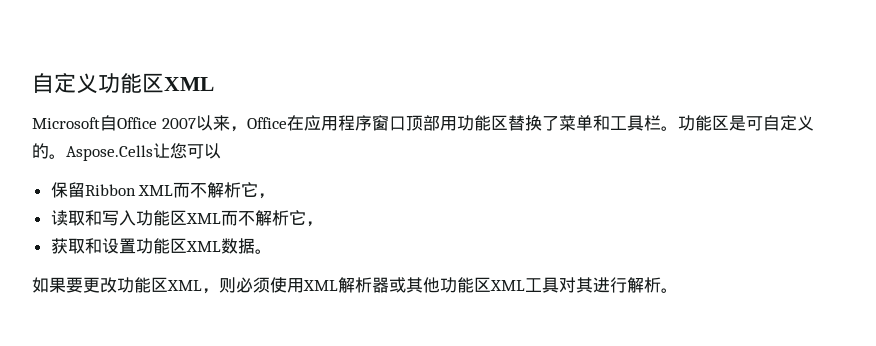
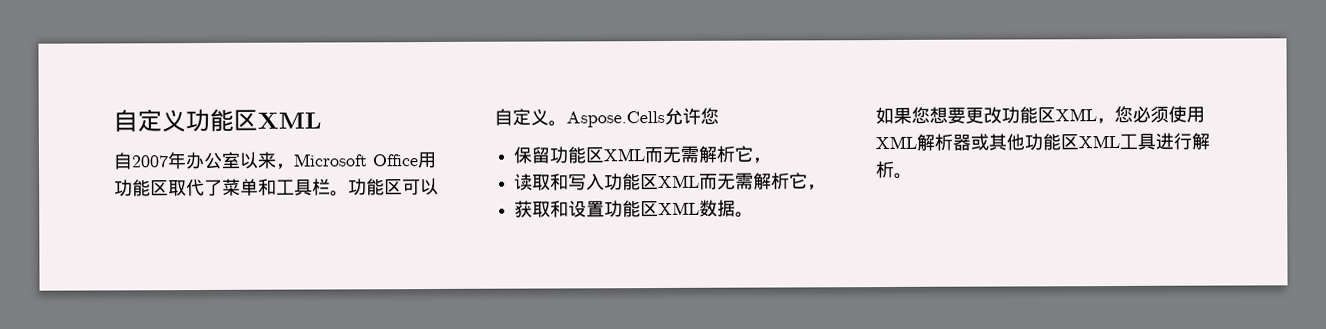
- Microsoft自Office 2007以来，Office在应用程序窗口顶部用功能区替换了菜单和工具栏。
+ 自2007年办公室以来，Microsoft Office用功能区取代了菜单和工具栏。
- 功能区是可自定义的。Aspose.Cells让您可以
+ 功能区可以自定义。Aspose.Cells允许您
- 保留Ribbon XML而不解析它，
+ 保留功能区XML而无需解析它，
- 读取和写入功能区XML而不解析它，
+ 读取和写入功能区XML而无需解析它，
- 如果要更改功能区XML，则必须使用XML解析器或其他功能区XML工具对其进行解析。
+ 如果您想要更改功能区XML，您必须使用XML解析器或其他功能区XML工具进行解析。

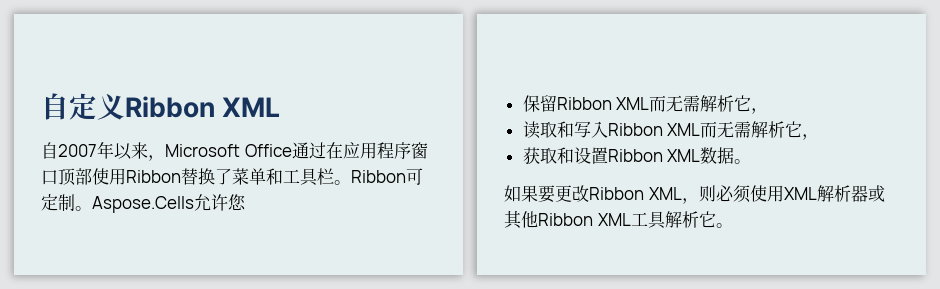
- 自定义功能区XML
+ 自定义Ribbon XML
- 自2007年办公室以来，Microsoft Office用功能区取代了菜单和工具栏。功能区可以自定义。
+ 自2007年以来，Microsoft Office通过在应用程序窗口顶部使用Ribbon替换了菜单和工具栏。Ribbon可定制。
- 保留功能区XML而无需解析它，
+ 保留Ribbon XML而无需解析它，
- 读取和写入功能区XML而无需解析它，
+ 读取和写入Ribbon XML而无需解析它，
- 获取和设置功能区XML数据。
+ 获取和设置Ribbon XML数据。
- 如果您想要更改功能区XML，您必须使用XML解析器或其他功能区XML工具进行解析。
+ 如果要更改Ribbon XML，则必须使用XML解析器或其他Ribbon XML工具解析它。

